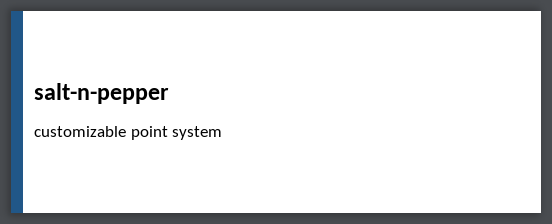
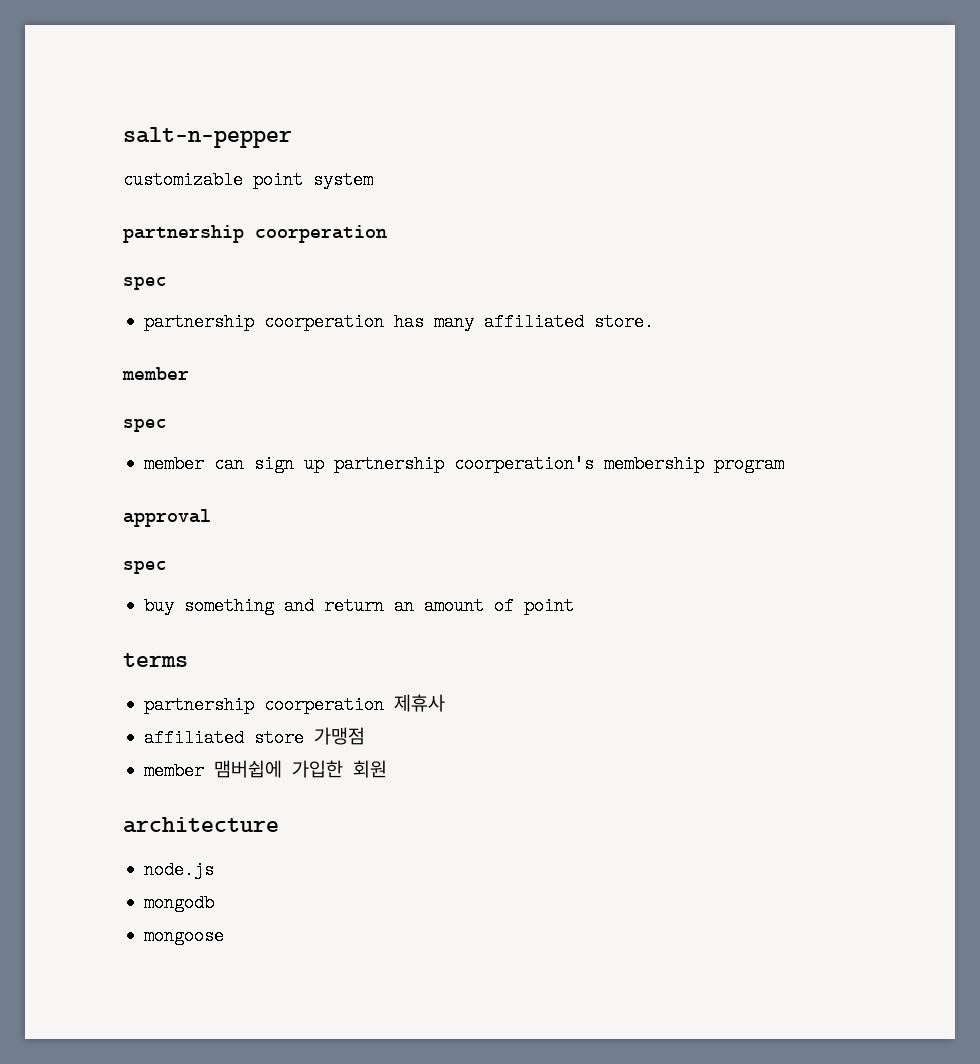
  customizable point system
+ partnership coorperation
+ spec
+ partnership coorperation has many affiliated store.
+ member
+ spec
+ member can sign up partnership coorperation's membership program
+ approval
+ spec
+ buy something and return an amount of point
+ terms
+ partnership coorperation 제휴사
+ affiliated store 가맹점
+ member 맴버쉽에 가입한 회원
+ architecture
+ node.js
+ mongodb
+ mongoose

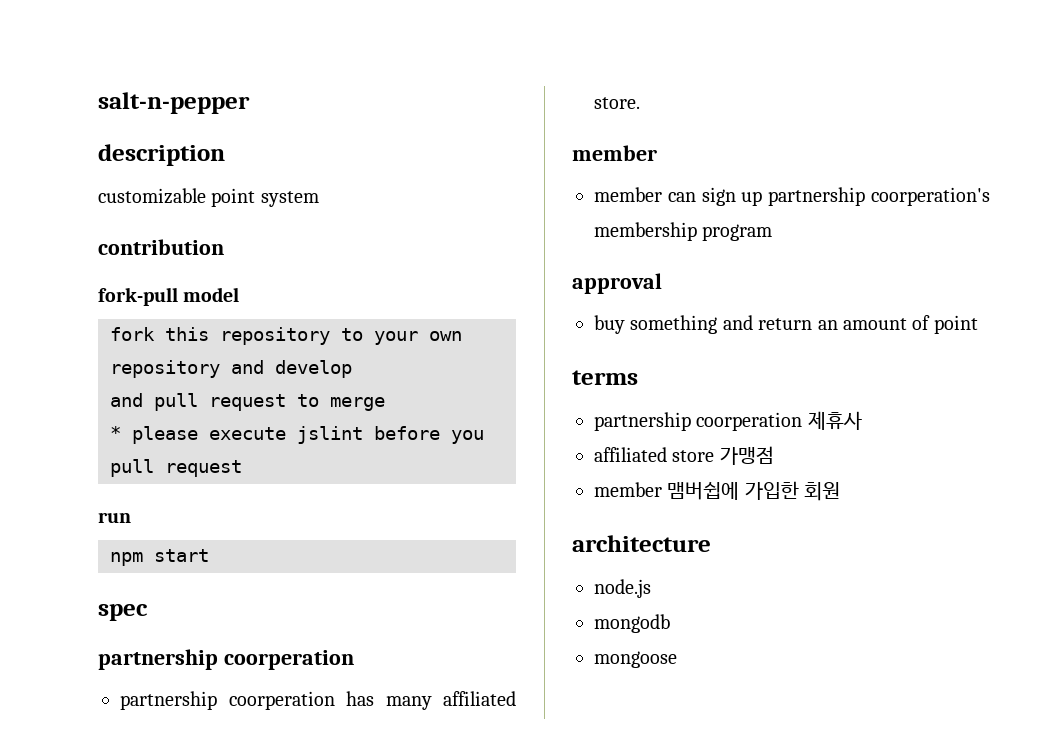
+ description
  customizable point system
+ contribution
+ fork-pull model
+ fork this repository to your own repository and develop
+ and pull request to merge
+ * please execute jslint before you pull request
+ run
+ npm start
+ spec
  partnership coorperation
- spec
  partnership coorperation has many affiliated store.
  member
- spec
  approval
- spec

